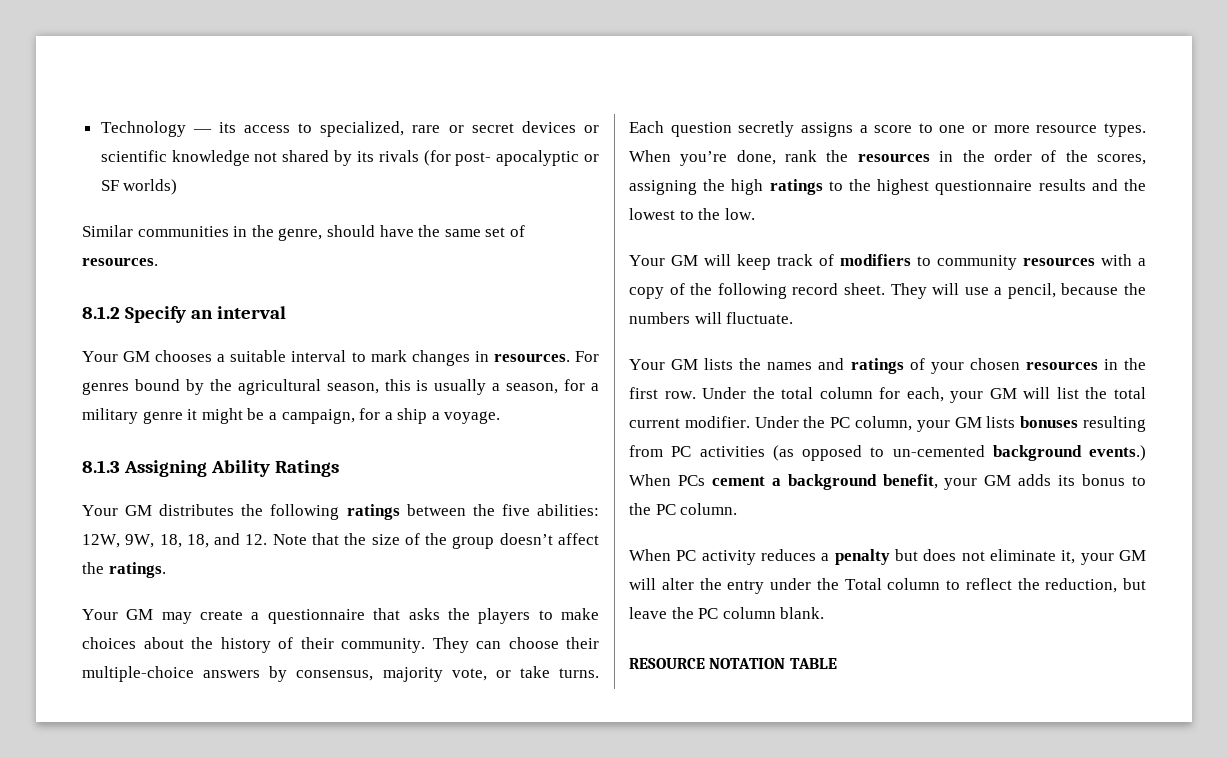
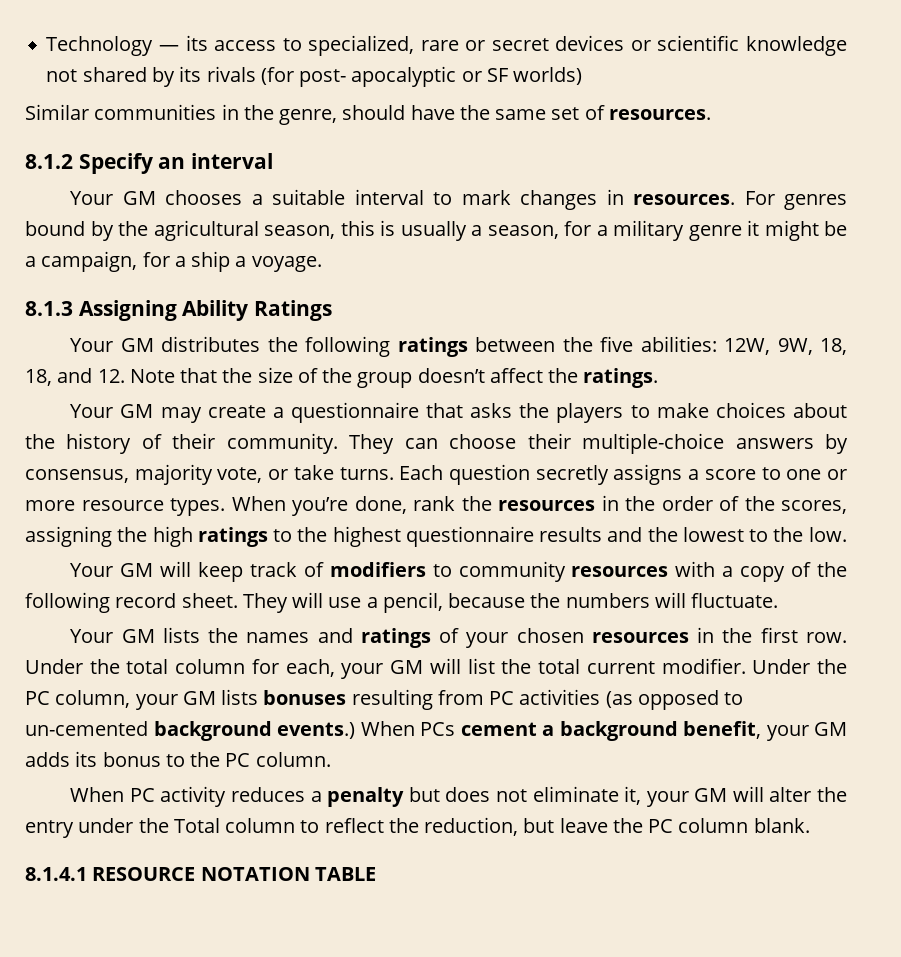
- RESOURCE NOTATION TABLE
+ 8.1.4.1 RESOURCE NOTATION TABLE

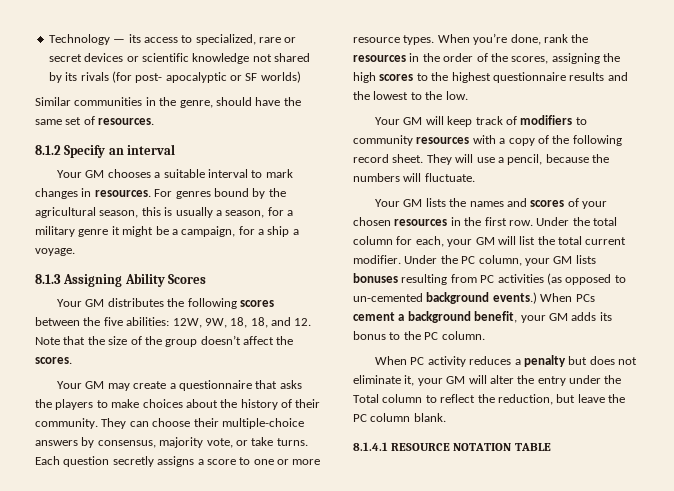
- 8.1.3 Assigning Ability Ratings
+ 8.1.3 Assigning Ability Scores
- Your GM distributes the following ratings between the five abilities: 12W, 9W, 18, 18, and 12. Note that the size of the group doesn’t affect the ratings.
+ Your GM distributes the following scores between the five abilities: 12W, 9W, 18, 18, and 12. Note that the size of the group doesn’t affect the scores.
- When you’re done, rank the resources in the order of the scores, assigning the high ratings to the highest questionnaire results and the lowest to the low.
+ When you’re done, rank the resources in the order of the scores, assigning the high scores to the highest questionnaire results and the lowest to the low.
- Your GM lists the names and ratings of your chosen resources in the first row.
+ Your GM lists the names and scores of your chosen resources in the first row.

